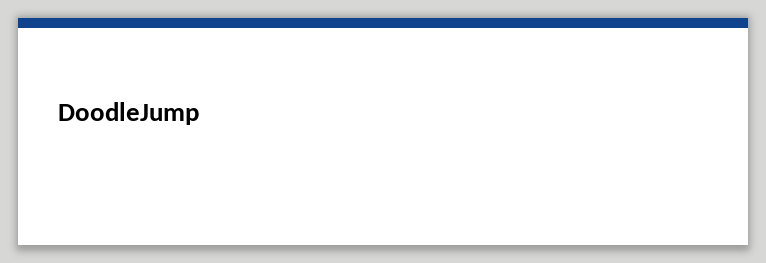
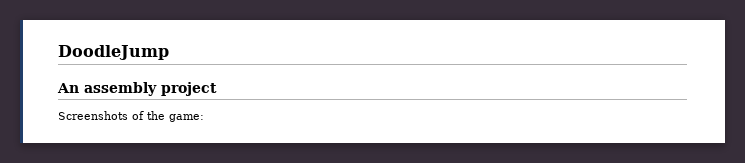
+ An assembly project
+ Screenshots of the game:

